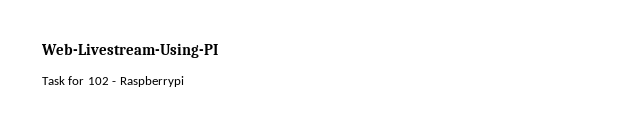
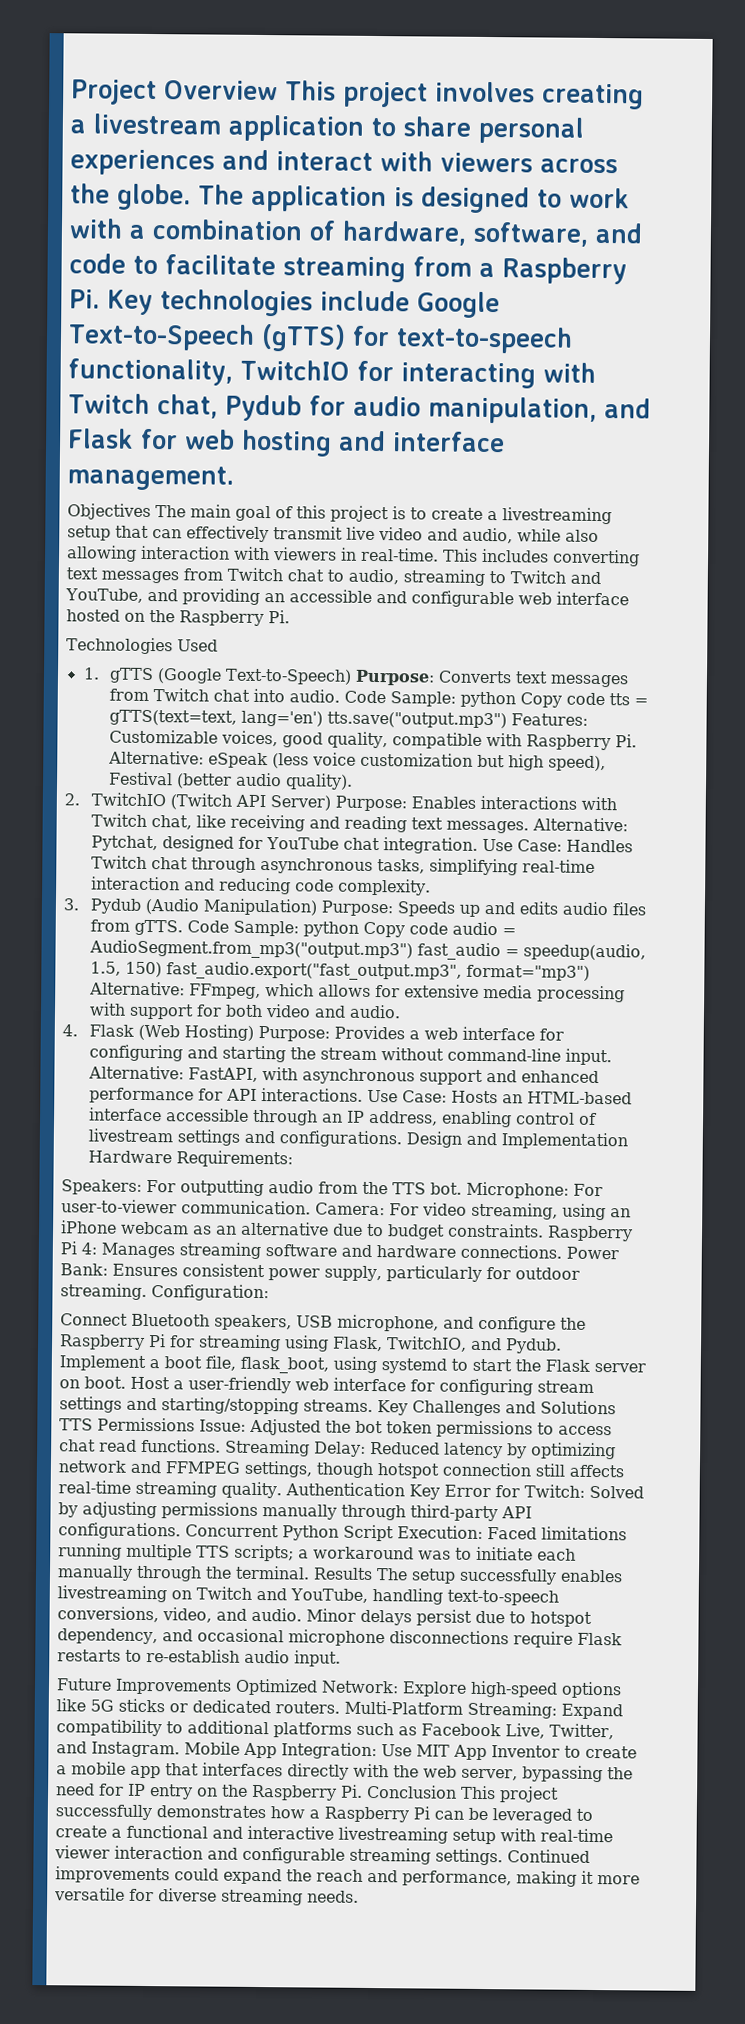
- Web-Livestream-Using-PI
- Task for 102 - Raspberrypi
+ Project Overview This project involves creating a livestream application to share personal experiences and interact with viewers across the globe. The application is designed to work with a combination of hardware, software, and code to facilitate streaming from a Raspberry Pi. Key technologies include Google Text-to-Speech (gTTS) for text-to-speech functionality, TwitchIO for interacting with Twitch chat, Pydub for audio manipulation, and Flask for web hosting and interface management.
+ Objectives The main goal of this project is to create a livestreaming setup that can effectively transmit live video and audio, while also allowing interaction with viewers in real-time. This includes converting text messages from Twitch chat to audio, streaming to Twitch and YouTube, and providing an accessible and configurable web interface hosted on the Raspberry Pi.
+ Technologies Used
+ 1. gTTS (Google Text-to-Speech) Purpose: Converts text messages from Twitch chat into audio. Code Sample: python Copy code tts = gTTS(text=text, lang='en') tts.save("output.mp3") Features: Customizable voices, good quality, compatible with Raspberry Pi. Alternative: eSpeak (less voice customization but high speed), Festival (better audio quality).
+ 2. TwitchIO (Twitch API Server) Purpose: Enables interactions with Twitch chat, like receiving and reading text messages. Alternative: Pytchat, designed for YouTube chat integration. Use Case: Handles Twitch chat through asynchronous tasks, simplifying real-time interaction and reducing code complexity.
+ 3. Pydub (Audio Manipulation) Purpose: Speeds up and edits audio files from gTTS. Code Sample: python Copy code audio = AudioSegment.from_mp3("output.mp3") fast_audio = speedup(audio, 1.5, 150) fast_audio.export("fast_output.mp3", format="mp3") Alternative: FFmpeg, which allows for extensive media processing with support for both video and audio.
+ 4. Flask (Web Hosting) Purpose: Provides a web interface for configuring and starting the stream without command-line input. Alternative: FastAPI, with asynchronous support and enhanced performance for API interactions. Use Case: Hosts an HTML-based interface accessible through an IP address, enabling control of livestream settings and configurations. Design and Implementation Hardware Requirements:
+ Speakers: For outputting audio from the TTS bot. Microphone: For user-to-viewer communication. Camera: For video streaming, using an iPhone webcam as an alternative due to budget constraints. Raspberry Pi 4: Manages streaming software and hardware connections. Power Bank: Ensures consistent power supply, particularly for outdoor streaming. Configuration:
+ Connect Bluetooth speakers, USB microphone, and configure the Raspberry Pi for streaming using Flask, TwitchIO, and Pydub. Implement a boot file, flask_boot, using systemd to start the Flask server on boot. Host a user-friendly web interface for configuring stream settings and starting/stopping streams. Key Challenges and Solutions TTS Permissions Issue: Adjusted the bot token permissions to access chat read functions. Streaming Delay: Reduced latency by optimizing network and FFMPEG settings, though hotspot connection still affects real-time streaming quality. Authentication Key Error for Twitch: Solved by adjusting permissions manually through third-party API configurations. Concurrent Python Script Execution: Faced limitations running multiple TTS scripts; a workaround was to initiate each manually through the terminal. Results The setup successfully enables livestreaming on Twitch and YouTube, handling text-to-speech conversions, video, and audio. Minor delays persist due to hotspot dependency, and occasional microphone disconnections require Flask restarts to re-establish audio input.
+ Future Improvements Optimized Network: Explore high-speed options like 5G sticks or dedicated routers. Multi-Platform Streaming: Expand compatibility to additional platforms such as Facebook Live, Twitter, and Instagram. Mobile App Integration: Use MIT App Inventor to create a mobile app that interfaces directly with the web server, bypassing the need for IP entry on the Raspberry Pi. Conclusion This project successfully demonstrates how a Raspberry Pi can be leveraged to create a functional and interactive livestreaming setup with real-time viewer interaction and configurable streaming settings. Continued improvements could expand the reach and performance, making it more versatile for diverse streaming needs.

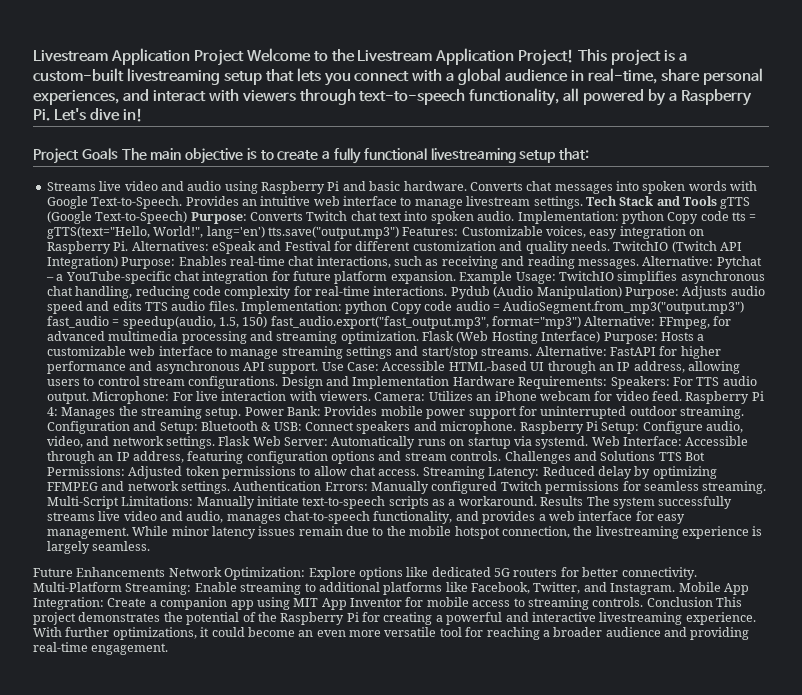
- Project Overview This project involves creating a livestream application to share personal experiences and interact with viewers across the globe. The application is designed to work with a combination of hardware, software, and code to facilitate streaming from a Raspberry Pi. Key technologies include Google Text-to-Speech (gTTS) for text-to-speech functionality, TwitchIO for interacting with Twitch chat, Pydub for audio manipulation, and Flask for web hosting and interface management.
- Objectives The main goal of this project is to create a livestreaming setup that can effectively transmit live video and audio, while also allowing interaction with viewers in real-time. This includes converting text messages from Twitch chat to audio, streaming to Twitch and YouTube, and providing an accessible and configurable web interface hosted on the Raspberry Pi.
- Technologies Used
- 1. gTTS (Google Text-to-Speech) Purpose: Converts text messages from Twitch chat into audio. Code Sample: python Copy code tts = gTTS(text=text, lang='en') tts.save("output.mp3") Features: Customizable voices, good quality, compatible with Raspberry Pi. Alternative: eSpeak (less voice customization but high speed), Festival (better audio quality).
- 2. TwitchIO (Twitch API Server) Purpose: Enables interactions with Twitch chat, like receiving and reading text messages.
+ Livestream Application Project Welcome to the Livestream Application Project! This project is a custom-built livestreaming setup that lets you connect with a global audience in real-time, share personal experiences, and interact with viewers through text-to-speech functionality, all powered by a Raspberry Pi. Let's dive in!
+ Project Goals The main objective is to create a fully functional livestreaming setup that:
+ Streams live video and audio using Raspberry Pi and basic hardware. Converts chat messages into spoken words with Google Text-to-Speech. Provides an intuitive web interface to manage livestream settings. Tech Stack and Tools gTTS (Google Text-to-Speech) Purpose: Converts Twitch chat text into spoken audio. Implementation: python Copy code tts = gTTS(text="Hello, World!", lang='en') tts.save("output.mp3") Features: Customizable voices, easy integration on Raspberry Pi. Alternatives: eSpeak and Festival for different customization and quality needs. TwitchIO (Twitch API Integration) Purpose: Enables real-time chat interactions, such as receiving and reading messages.
- Alternative: Pytchat, designed for YouTube chat integration. Use Case: Handles Twitch chat through asynchronous tasks, simplifying real-time interaction and reducing code complexity.
- 3. Pydub (Audio Manipulation) Purpose: Speeds up and edits audio files from gTTS. Code Sample: python Copy code audio = AudioSegment.from_mp3("output.mp3") fast_audio = speedup(audio, 1.5, 150) fast_audio.export("fast_output.mp3", format="mp3") Alternative: FFmpeg, which allows for extensive media processing with support for both video and audio.
- 4. Flask (Web Hosting) Purpose: Provides a web interface for configuring and starting the stream without command-line input. Alternative: FastAPI, with asynchronous support and enhanced performance for API interactions. Use Case: Hosts an HTML-based interface accessible through an IP address, enabling control of livestream settings and configurations.
+ Alternative: Pytchat – a YouTube-specific chat integration for future platform expansion. Example Usage: TwitchIO simplifies asynchronous chat handling, reducing code complexity for real-time interactions. Pydub (Audio Manipulation) Purpose: Adjusts audio speed and edits TTS audio files. Implementation: python Copy code audio = AudioSegment.from_mp3("output.mp3") fast_audio = speedup(audio, 1.5, 150) fast_audio.export("fast_output.mp3", format="mp3") Alternative: FFmpeg, for advanced multimedia processing and streaming optimization. Flask (Web Hosting Interface) Purpose: Hosts a customizable web interface to manage streaming settings and start/stop streams. Alternative: FastAPI for higher performance and asynchronous API support. Use Case: Accessible HTML-based UI through an IP address, allowing users to control stream configurations.
- Design and Implementation Hardware Requirements:
- Speakers: For outputting audio from the TTS bot. Microphone: For user-to-viewer communication. Camera: For video streaming, using an iPhone webcam as an alternative due to budget constraints. Raspberry Pi 4: Manages streaming software and hardware connections. Power Bank: Ensures consistent power supply, particularly for outdoor streaming. Configuration:
- Connect Bluetooth speakers, USB microphone, and configure the Raspberry Pi for streaming using Flask, TwitchIO, and Pydub. Implement a boot file, flask_boot, using systemd to start the Flask server on boot. Host a user-friendly web interface for configuring stream settings and starting/stopping streams. Key Challenges and Solutions TTS Permissions Issue: Adjusted the bot token permissions to access chat read functions. Streaming Delay: Reduced latency by optimizing network and FFMPEG settings, though hotspot connection still affects real-time streaming quality. Authentication Key Error for Twitch: Solved by adjusting permissions manually through third-party API configurations. Concurrent Python Script Execution: Faced limitations running multiple TTS scripts; a workaround was to initiate each manually through the terminal. Results The setup successfully enables livestreaming on Twitch and YouTube, handling text-to-speech conversions, video, and audio. Minor delays persist due to hotspot dependency, and occasional microphone disconnections require Flask restarts to re-establish audio input.
- Future Improvements Optimized Network: Explore high-speed options like 5G sticks or dedicated routers. Multi-Platform Streaming: Expand compatibility to additional platforms such as Facebook Live, Twitter, and Instagram.
+ Design and Implementation Hardware Requirements: Speakers: For TTS audio output. Microphone: For live interaction with viewers. Camera: Utilizes an iPhone webcam for video feed. Raspberry Pi 4: Manages the streaming setup. Power Bank: Provides mobile power support for uninterrupted outdoor streaming. Configuration and Setup: Bluetooth & USB: Connect speakers and microphone. Raspberry Pi Setup: Configure audio, video, and network settings. Flask Web Server: Automatically runs on startup via systemd. Web Interface: Accessible through an IP address, featuring configuration options and stream controls. Challenges and Solutions TTS Bot Permissions: Adjusted token permissions to allow chat access. Streaming Latency: Reduced delay by optimizing FFMPEG and network settings. Authentication Errors: Manually configured Twitch permissions for seamless streaming. Multi-Script Limitations: Manually initiate text-to-speech scripts as a workaround. Results The system successfully streams live video and audio, manages chat-to-speech functionality, and provides a web interface for easy management. While minor latency issues remain due to the mobile hotspot connection, the livestreaming experience is largely seamless.
+ Future Enhancements Network Optimization: Explore options like dedicated 5G routers for better connectivity. Multi-Platform Streaming: Enable streaming to additional platforms like Facebook, Twitter, and Instagram.
- Mobile App Integration: Use MIT App Inventor to create a mobile app that interfaces directly with the web server, bypassing the need for IP entry on the Raspberry Pi. Conclusion This project successfully demonstrates how a Raspberry Pi can be leveraged to create a functional and interactive livestreaming setup with real-time viewer interaction and configurable streaming settings. Continued improvements could expand the reach and performance, making it more versatile for diverse streaming needs.
+ Mobile App Integration: Create a companion app using MIT App Inventor for mobile access to streaming controls. Conclusion This project demonstrates the potential of the Raspberry Pi for creating a powerful and interactive livestreaming experience. With further optimizations, it could become an even more versatile tool for reaching a broader audience and providing real-time engagement.

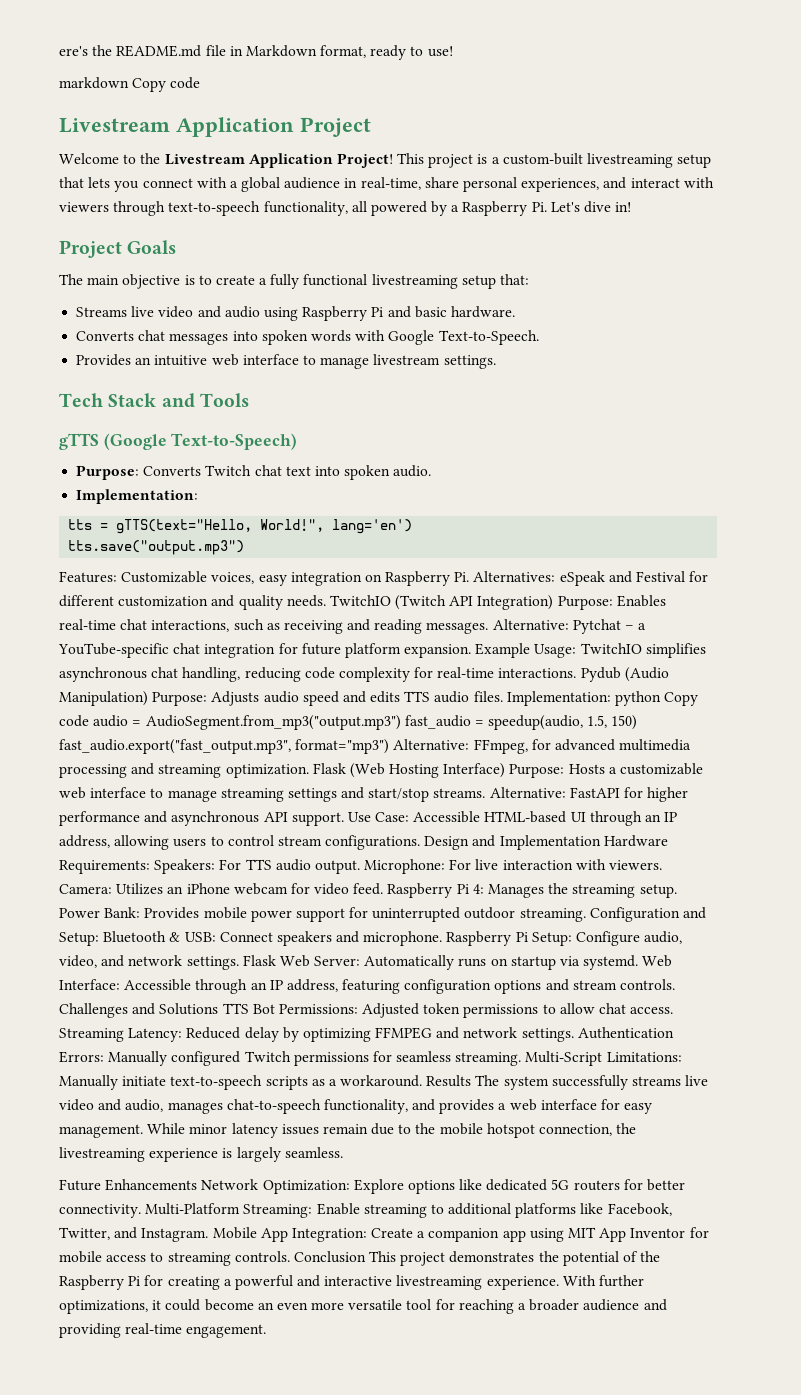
+ ere's the README.md file in Markdown format, ready to use!
+ markdown Copy code
- Livestream Application Project Welcome to the Livestream Application Project!
+ Livestream Application Project
+ Welcome to the Livestream Application Project!
- Project Goals The main objective is to create a fully functional livestreaming setup that:
+ Project Goals
+ The main objective is to create a fully functional livestreaming setup that:
- Streams live video and audio using Raspberry Pi and basic hardware. Converts chat messages into spoken words with Google Text-to-Speech. Provides an intuitive web interface to manage livestream settings. Tech Stack and Tools gTTS (Google Text-to-Speech) Purpose:
+ Streams live video and audio using Raspberry Pi and basic hardware.
+ Converts chat messages into spoken words with Google Text-to-Speech.
+ Provides an intuitive web interface to manage livestream settings.
+ Tech Stack and Tools
+ gTTS (Google Text-to-Speech)
+ Purpose:
- Converts Twitch chat text into spoken audio. Implementation: python Copy code tts = gTTS(text="Hello, World!", lang='en') tts.save("output.mp3") Features:
+ Converts Twitch chat text into spoken audio.
+ Implementation:
+ tts = gTTS(text="Hello, World!", lang='en')
+ tts.save("output.mp3")
+ Features:

